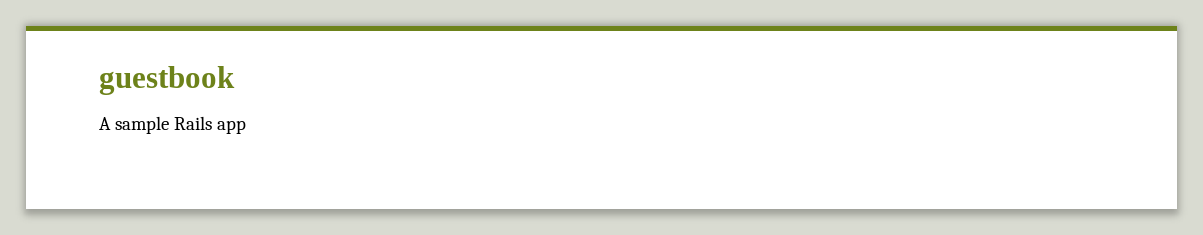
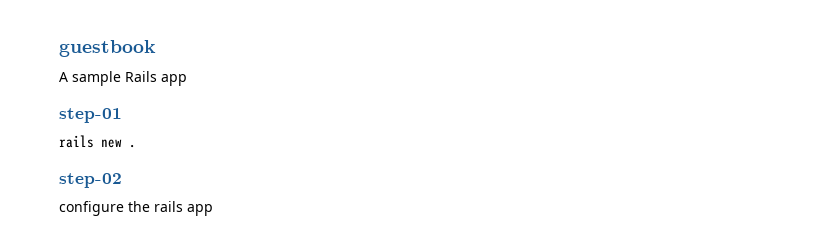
+ step-01
+ rails new .
+ step-02
+ configure the rails app

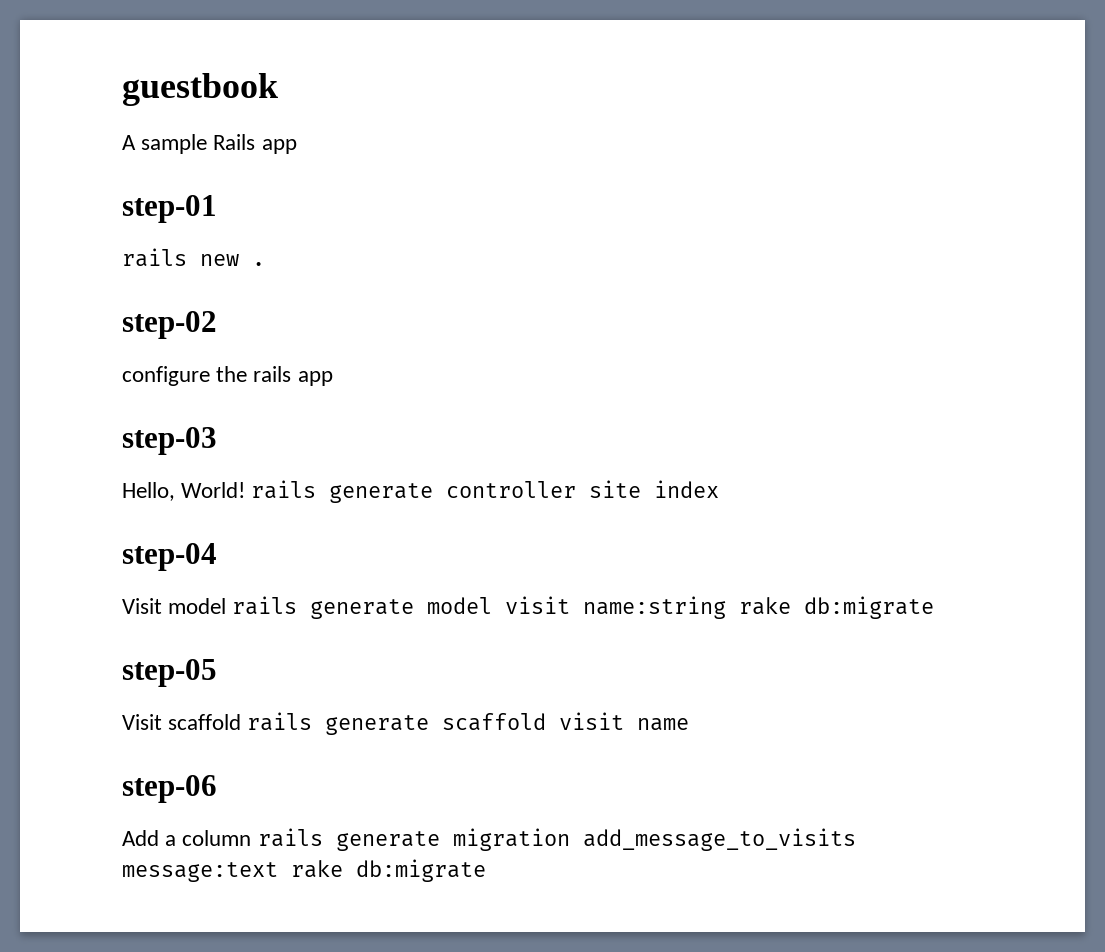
+ step-03
+ Hello, World! rails generate controller site index
+ step-04
+ Visit model rails generate model visit name:string rake db:migrate
+ step-05
+ Visit scaffold rails generate scaffold visit name
+ step-06
+ Add a column rails generate migration add_message_to_visits message:text rake db:migrate

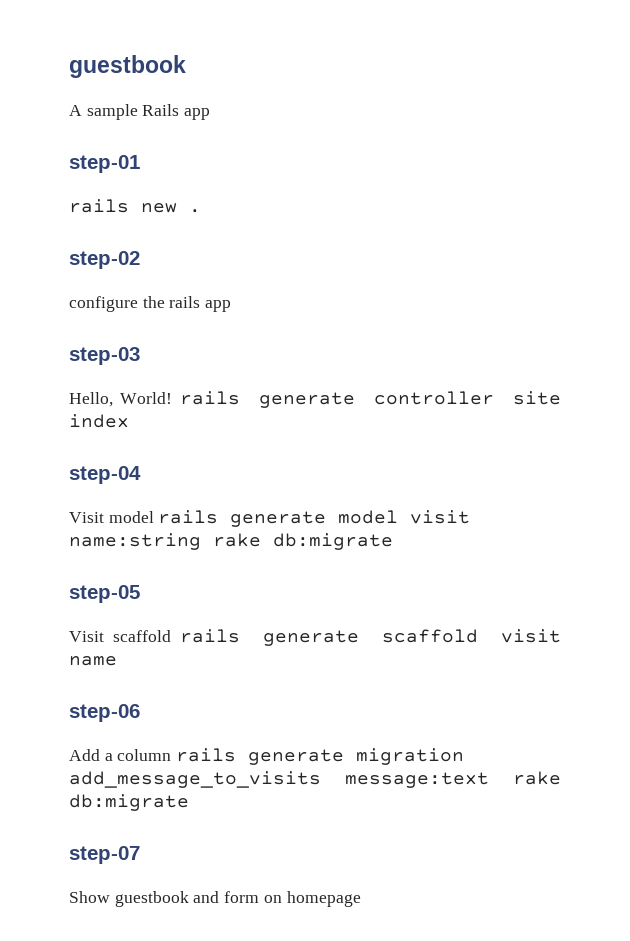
+ step-07
+ Show guestbook and form on homepage

